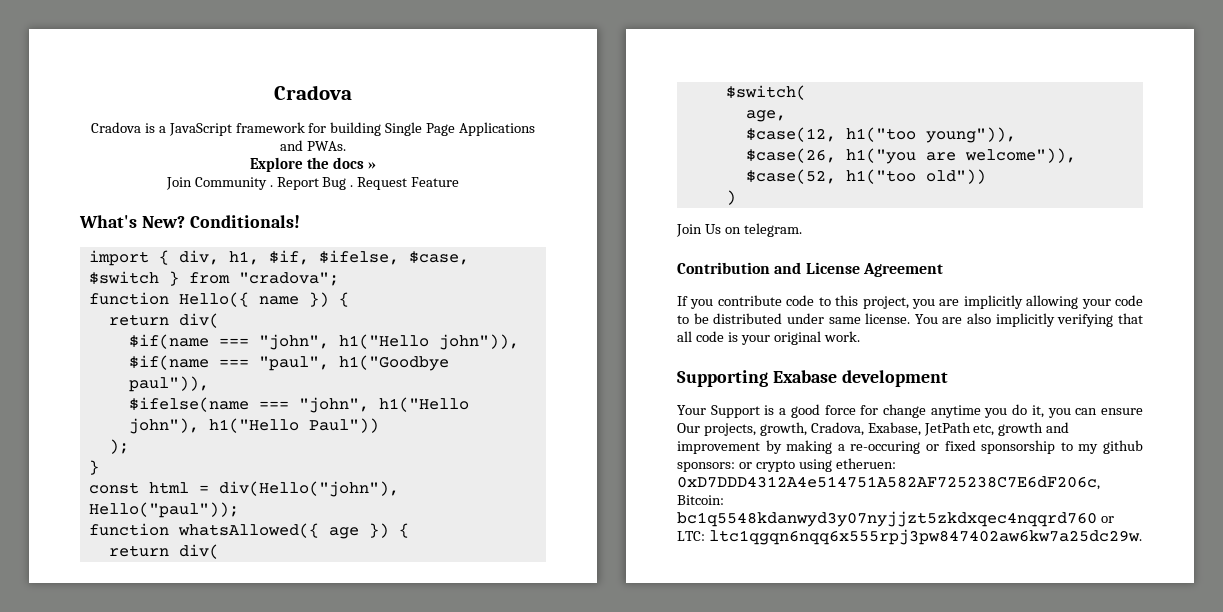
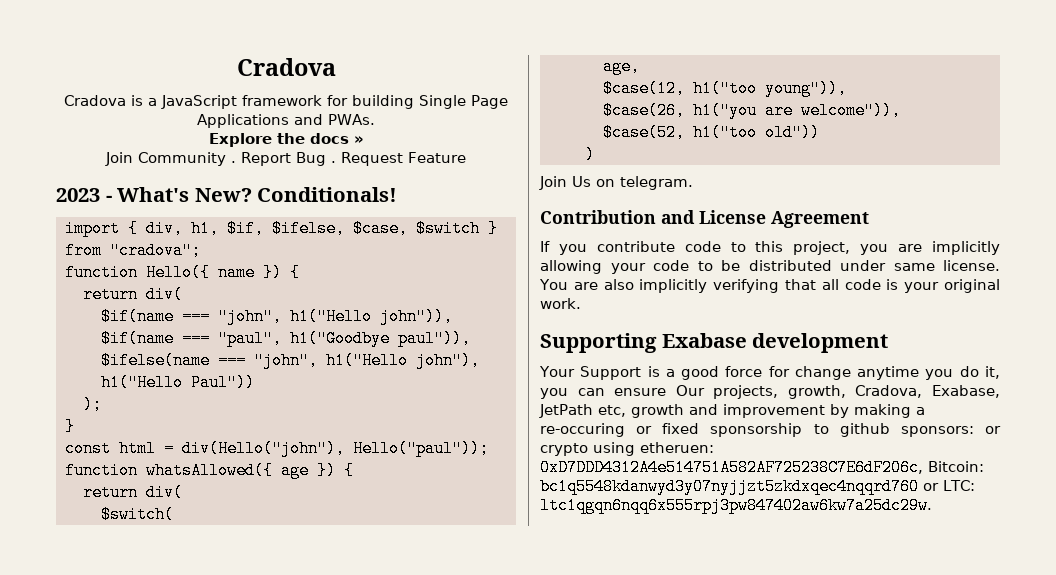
- What's New?
+ 2023 - What's New?
- Your Support is a good force for change anytime you do it, you can ensure Our projects, growth, Cradova, Exabase, JetPath etc, growth and improvement by making a re-occuring or fixed sponsorship to my github sponsors: or crypto using etheruen: 0xD7DDD4312A4e514751A582AF725238C7E6dF206c, Bitcoin: bc1q5548kdanwyd3y07nyjjzt5zkdxqec4nqqrd760 or LTC: ltc1qgqn6nqq6x555rpj3pw847402aw6kw7a25dc29w.
+ Your Support is a good force for change anytime you do it, you can ensure Our projects, growth, Cradova, Exabase, JetPath etc, growth and improvement by making a re-occuring or fixed sponsorship to github sponsors: or crypto using etheruen: 0xD7DDD4312A4e514751A582AF725238C7E6dF206c, Bitcoin: bc1q5548kdanwyd3y07nyjjzt5zkdxqec4nqqrd760 or LTC: ltc1qgqn6nqq6x555rpj3pw847402aw6kw7a25dc29w.

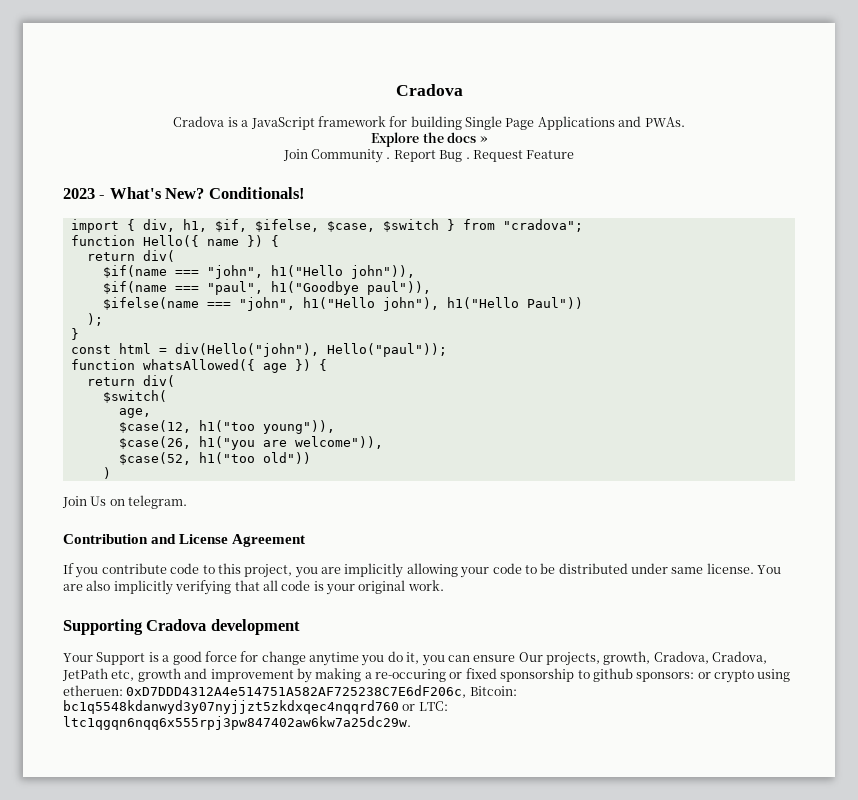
- Supporting Exabase development
+ Supporting Cradova development
- Your Support is a good force for change anytime you do it, you can ensure Our projects, growth, Cradova, Exabase, JetPath etc, growth and improvement by making a re-occuring or fixed sponsorship to github sponsors: or crypto using etheruen: 0xD7DDD4312A4e514751A582AF725238C7E6dF206c, Bitcoin: bc1q5548kdanwyd3y07nyjjzt5zkdxqec4nqqrd760 or LTC: ltc1qgqn6nqq6x555rpj3pw847402aw6kw7a25dc29w.
+ Your Support is a good force for change anytime you do it, you can ensure Our projects, growth, Cradova, Cradova, JetPath etc, growth and improvement by making a re-occuring or fixed sponsorship to github sponsors: or crypto using etheruen: 0xD7DDD4312A4e514751A582AF725238C7E6dF206c, Bitcoin: bc1q5548kdanwyd3y07nyjjzt5zkdxqec4nqqrd760 or LTC: ltc1qgqn6nqq6x555rpj3pw847402aw6kw7a25dc29w.

